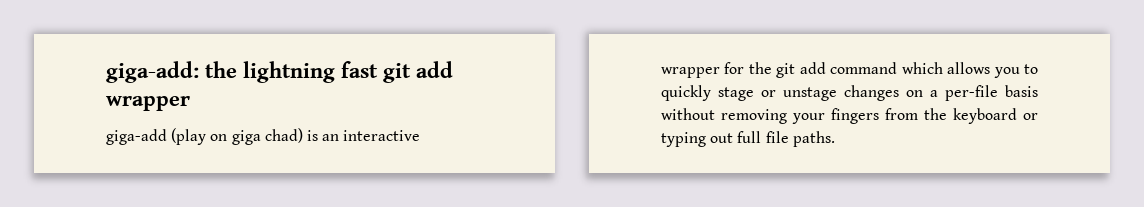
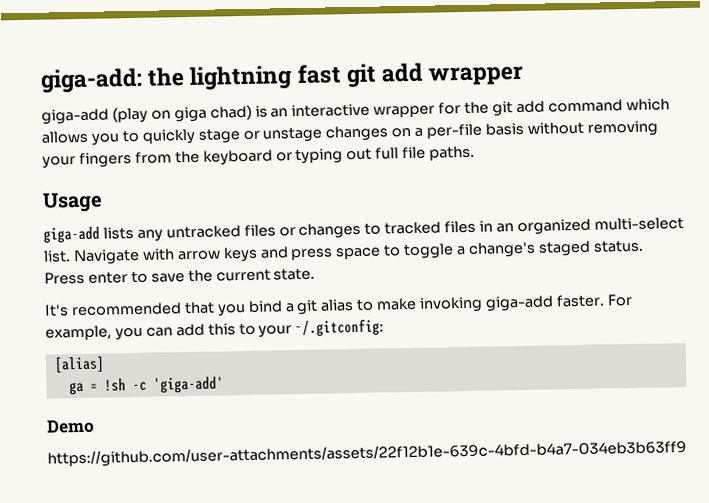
+ Usage
+ giga-add lists any untracked files or changes to tracked files in an organized multi-select list. Navigate with arrow keys and press space to toggle a change's staged status. Press enter to save the current state.
+ It's recommended that you bind a git alias to make invoking giga-add faster. For example, you can add this to your ~/.gitconfig:
+ [alias]
+ ga = !sh -c 'giga-add'
+ Demo
+ https://github.com/user-attachments/assets/22f12b1e-639c-4bfd-b4a7-034eb3b63ff9

